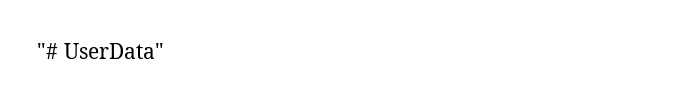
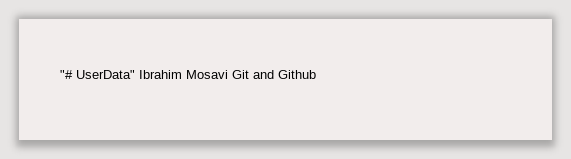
- "# UserData"
+ "# UserData" Ibrahim Mosavi Git and Github

